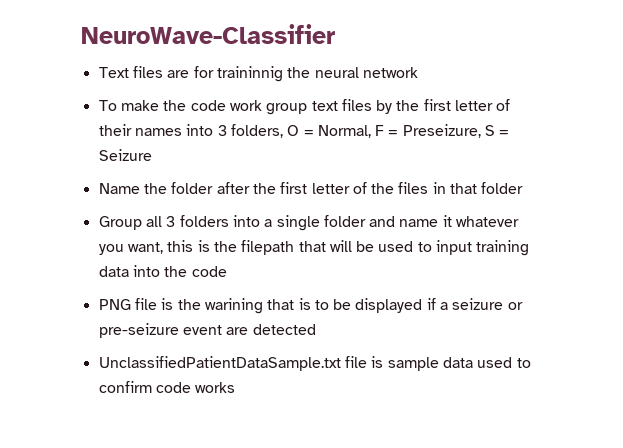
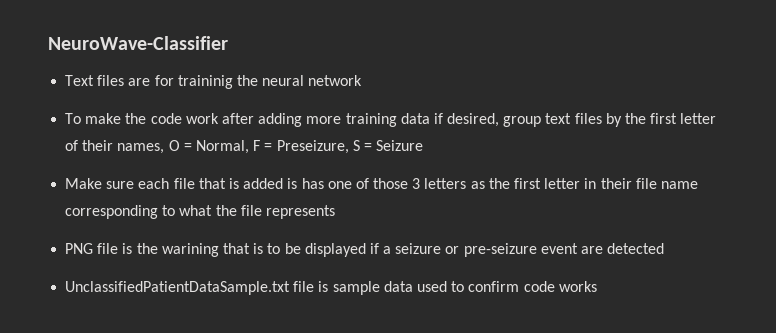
- Text files are for traininnig the neural network
+ Text files are for traininig the neural network
- To make the code work group text files by the first letter of their names into 3 folders, O = Normal, F = Preseizure, S = Seizure
+ To make the code work after adding more training data if desired, group text files by the first letter of their names, O = Normal, F = Preseizure, S = Seizure
- Name the folder after the first letter of the files in that folder
- Group all 3 folders into a single folder and name it whatever you want, this is the filepath that will be used to input training data into the code
+ Make sure each file that is added is has one of those 3 letters as the first letter in their file name corresponding to what the file represents

